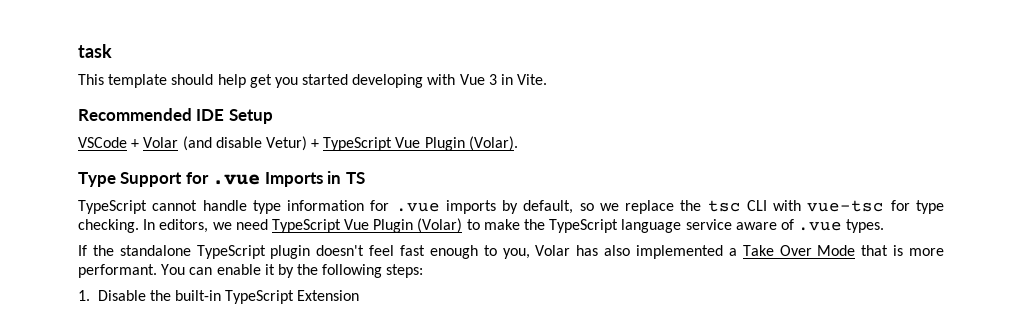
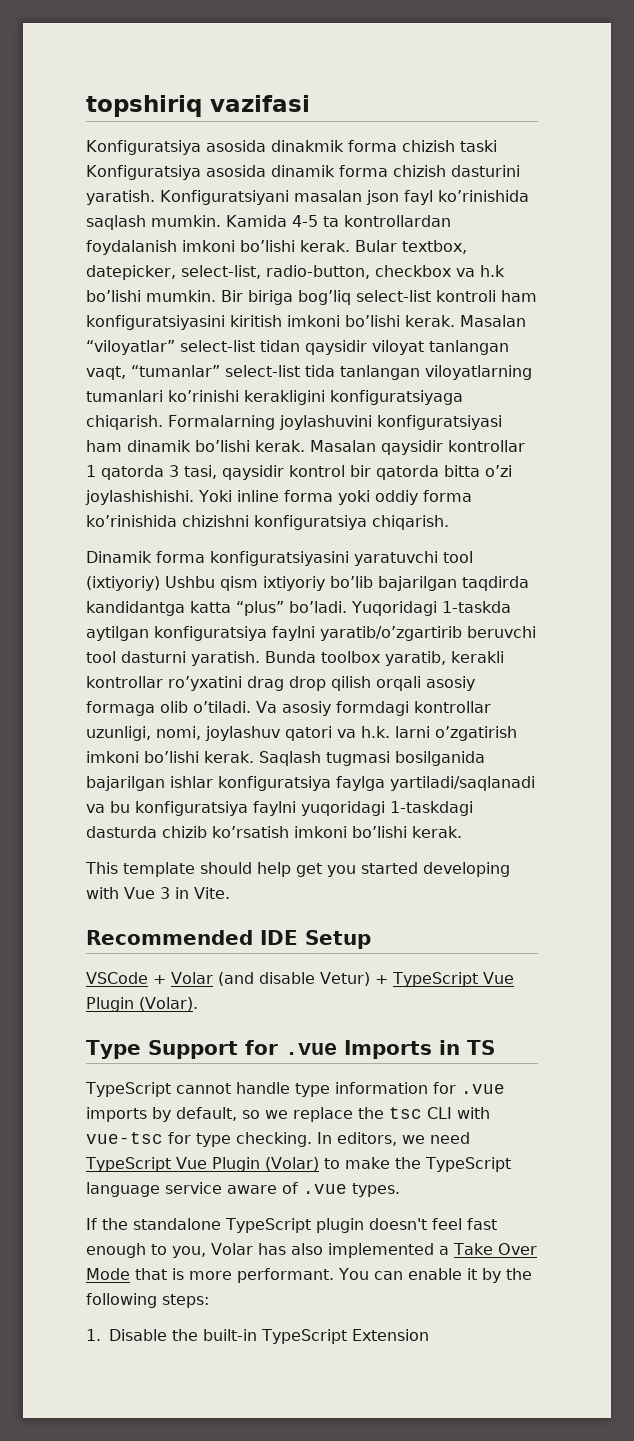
- task
+ topshiriq vazifasi
+ Konfiguratsiya asosida dinakmik forma chizish taski Konfiguratsiya asosida dinamik forma chizish dasturini yaratish. Konfiguratsiyani masalan json fayl ko’rinishida saqlash mumkin. Kamida 4-5 ta kontrollardan foydalanish imkoni bo’lishi kerak. Bular textbox, datepicker, select-list, radio-button, checkbox va h.k bo’lishi mumkin. Bir biriga bog’liq select-list kontroli ham konfiguratsiyasini kiritish imkoni bo’lishi kerak. Masalan “viloyatlar” select-list tidan qaysidir viloyat tanlangan vaqt, “tumanlar” select-list tida tanlangan viloyatlarning tumanlari ko’rinishi kerakligini konfiguratsiyaga chiqarish. Formalarning joylashuvini konfiguratsiyasi ham dinamik bo’lishi kerak. Masalan qaysidir kontrollar 1 qatorda 3 tasi, qaysidir kontrol bir qatorda bitta o’zi joylashishishi. Yoki inline forma yoki oddiy forma ko’rinishida chizishni konfiguratsiya chiqarish.
+ Dinamik forma konfiguratsiyasini yaratuvchi tool (ixtiyoriy) Ushbu qism ixtiyoriy bo’lib bajarilgan taqdirda kandidantga katta “plus” bo’ladi. Yuqoridagi 1-taskda aytilgan konfiguratsiya faylni yaratib/o’zgartirib beruvchi tool dasturni yaratish. Bunda toolbox yaratib, kerakli kontrollar ro’yxatini drag drop qilish orqali asosiy formaga olib o’tiladi. Va asosiy formdagi kontrollar uzunligi, nomi, joylashuv qatori va h.k. larni o’zgatirish imkoni bo’lishi kerak. Saqlash tugmasi bosilganida bajarilgan ishlar konfiguratsiya faylga yartiladi/saqlanadi va bu konfiguratsiya faylni yuqoridagi 1-taskdagi dasturda chizib ko’rsatish imkoni bo’lishi kerak.

